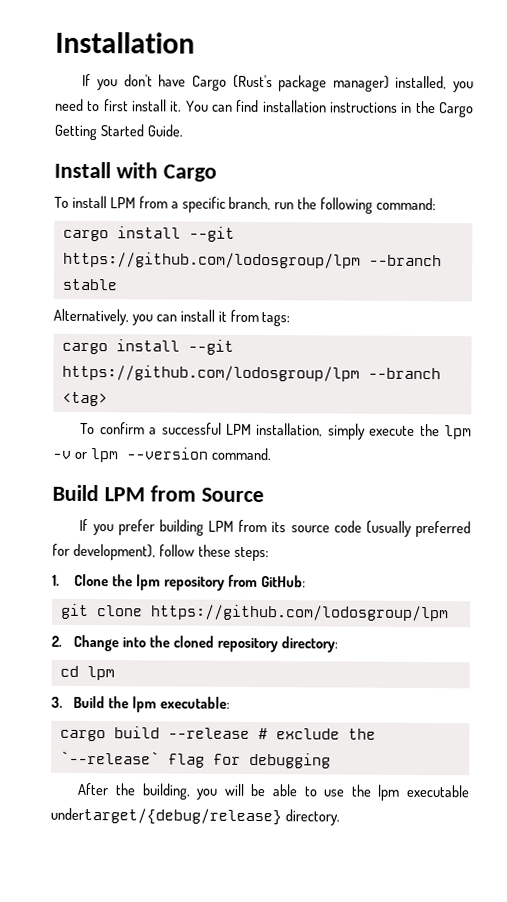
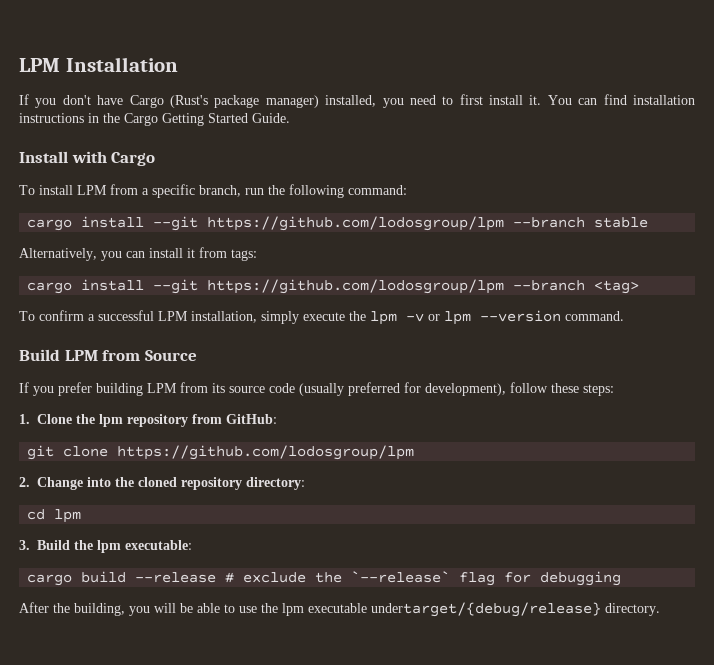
- Installation
+ LPM Installation

